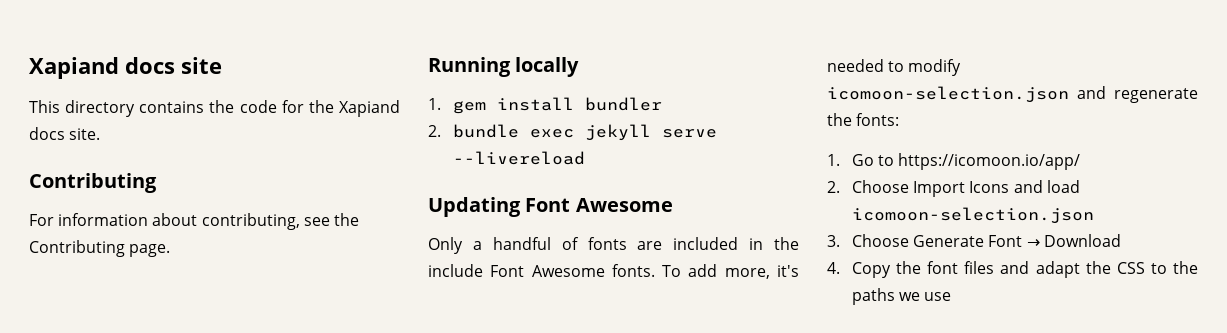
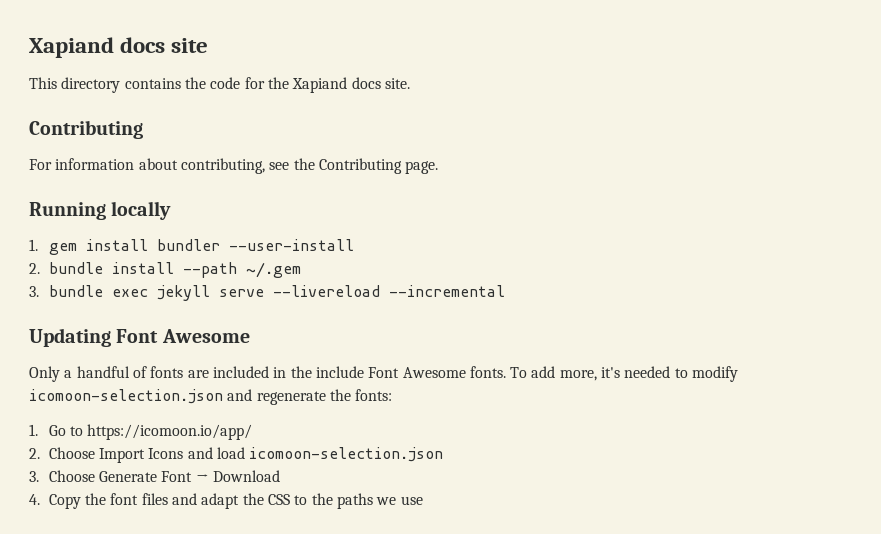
- 1. gem install bundler
- 2. bundle exec jekyll serve --livereload
+ 1. gem install bundler --user-install
+ 2. bundle install --path ~/.gem
+ 3. bundle exec jekyll serve --livereload --incremental

